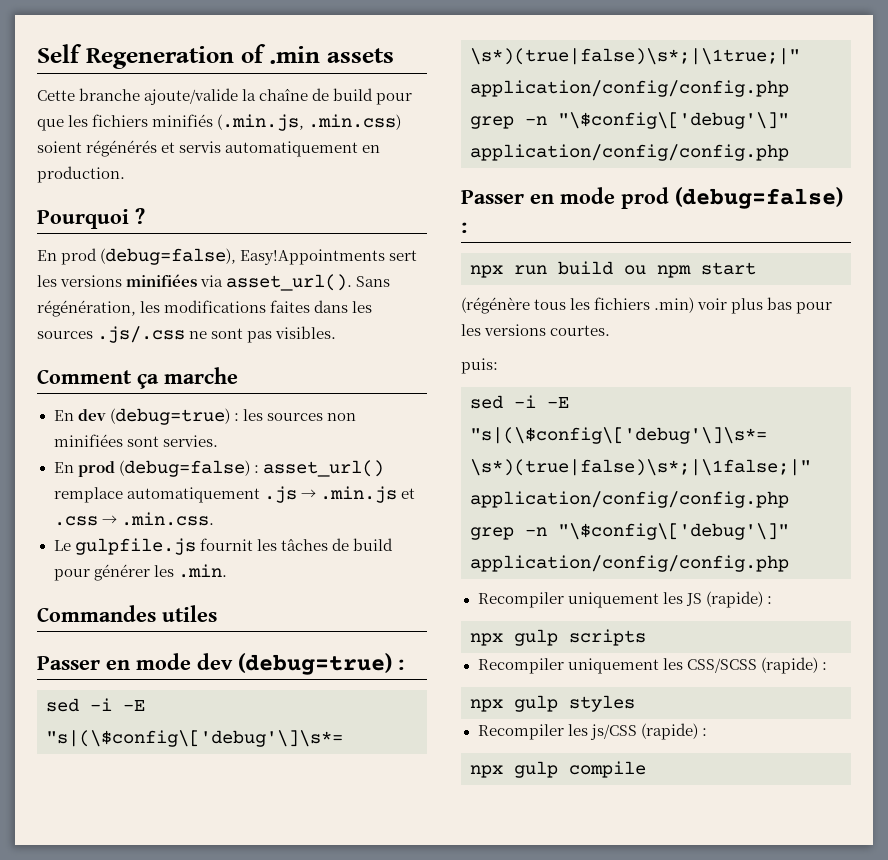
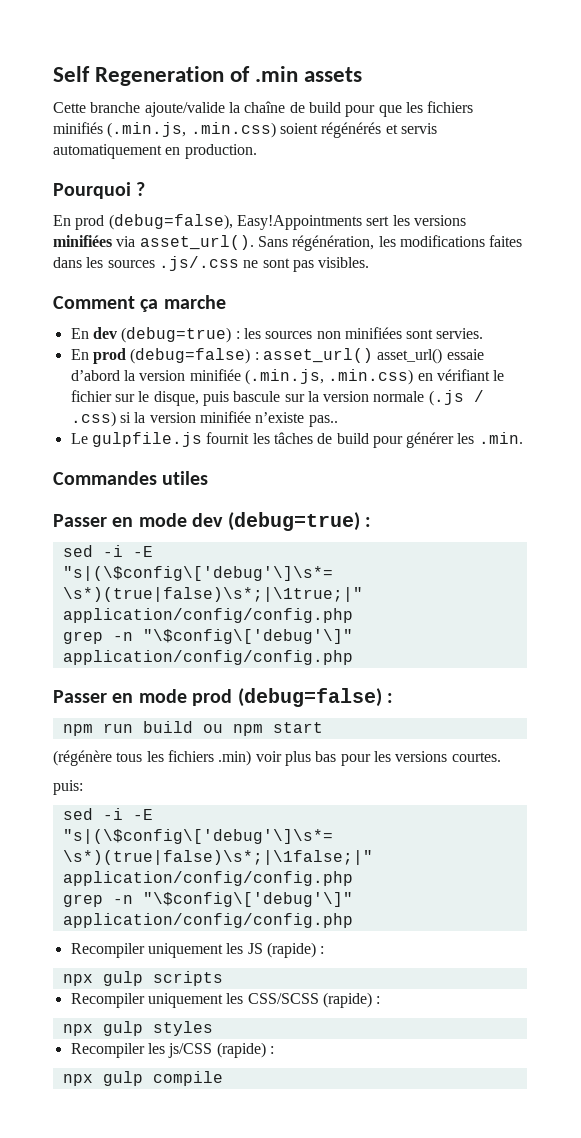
- En prod (debug=false) : asset_url() remplace automatiquement .js → .min.js et .css → .min.css.
+ En prod (debug=false) : asset_url() asset_url() essaie d’abord la version minifiée (.min.js, .min.css) en vérifiant le fichier sur le disque, puis bascule sur la version normale (.js / .css) si la version minifiée n’existe pas..
- npx run build ou npm start
+ npm run build ou npm start

